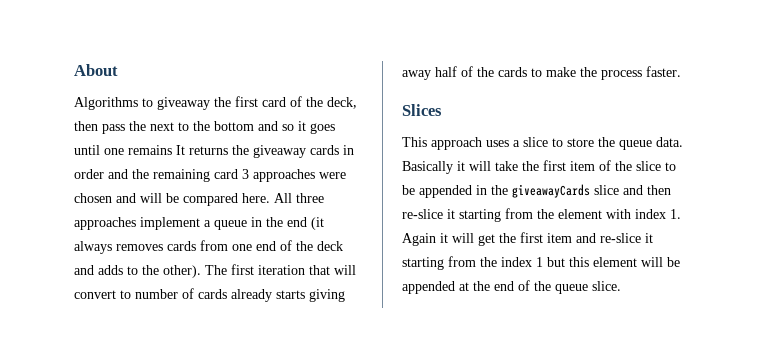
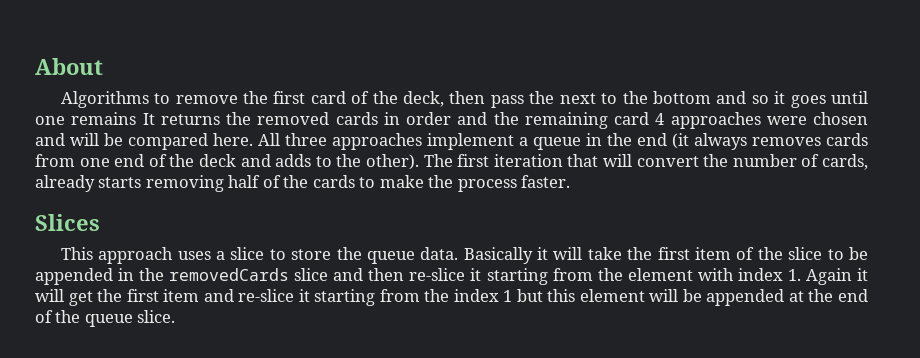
- Algorithms to giveaway the first card of the deck, then pass the next to the bottom and so it goes until one remains It returns the giveaway cards in order and the remaining card 3 approaches were chosen and will be compared here.
+ Algorithms to remove the first card of the deck, then pass the next to the bottom and so it goes until one remains It returns the removed cards in order and the remaining card 4 approaches were chosen and will be compared here.
- The first iteration that will convert to number of cards already starts giving away half of the cards to make the process faster.
+ The first iteration that will convert the number of cards, already starts removing half of the cards to make the process faster.
- Basically it will take the first item of the slice to be appended in the giveawayCards slice and then re-slice it starting from the element with index 1. Again it will get the first item and re-slice it starting from the index 1 but this element will be appended at the end of the queue slice.
+ Basically it will take the first item of the slice to be appended in the removedCards slice and then re-slice it starting from the element with index 1. Again it will get the first item and re-slice it starting from the index 1 but this element will be appended at the end of the queue slice.

